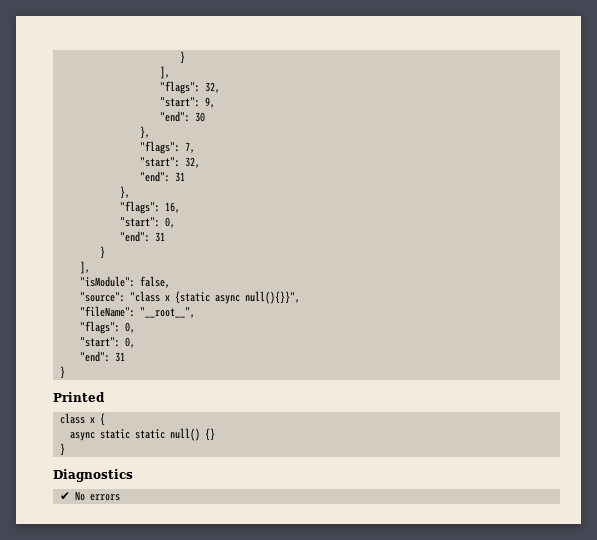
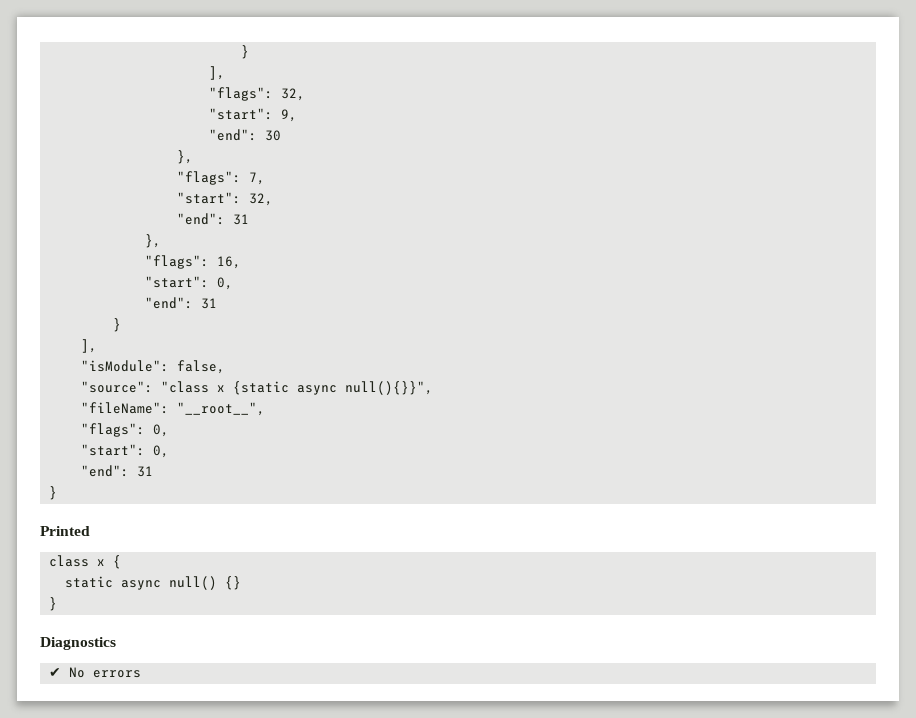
- async static static null() {}
+ static async null() {}

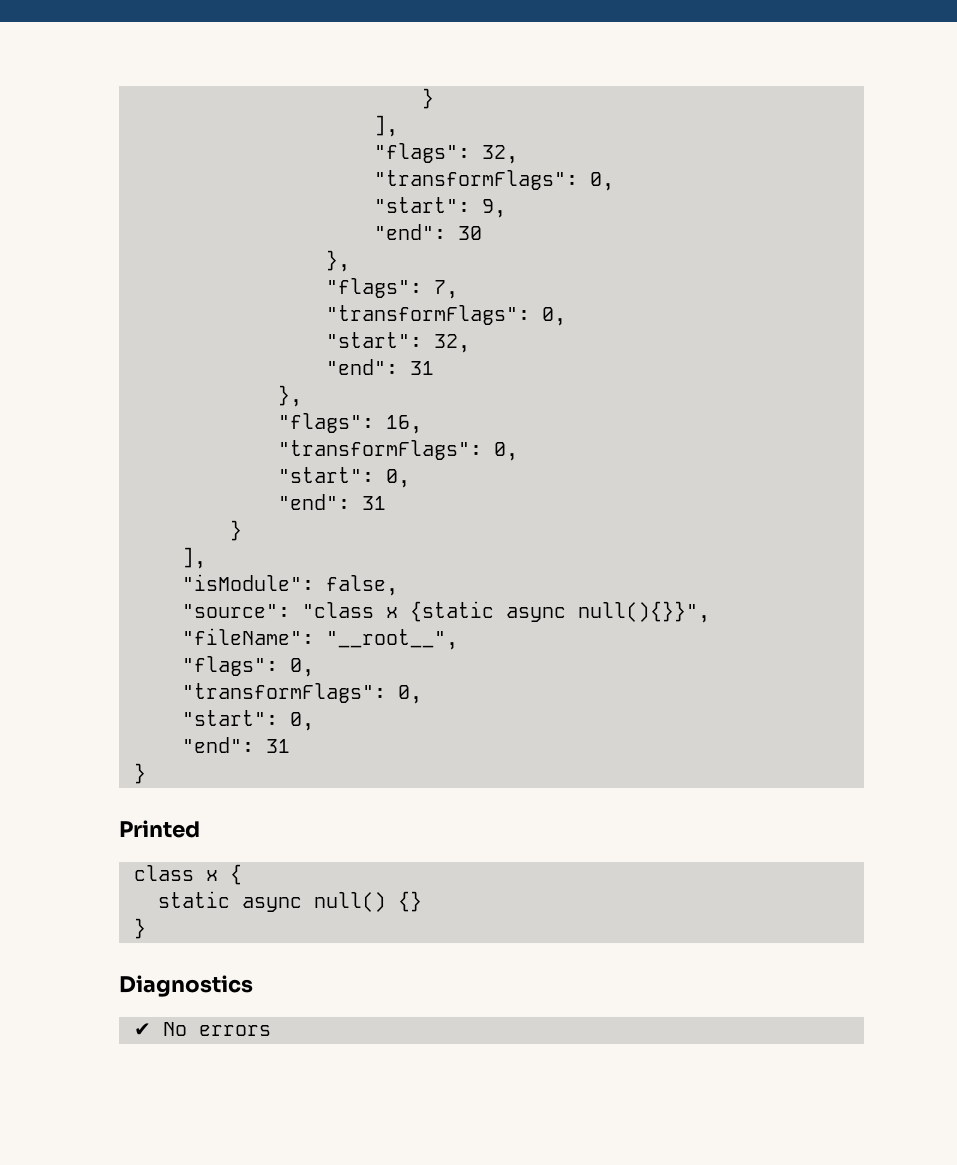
  "flags": 32,
+ "transformFlags": 0,
  "flags": 7,
+ "transformFlags": 0,
  "flags": 16,
+ "transformFlags": 0,
  "flags": 0,
+ "transformFlags": 0,

